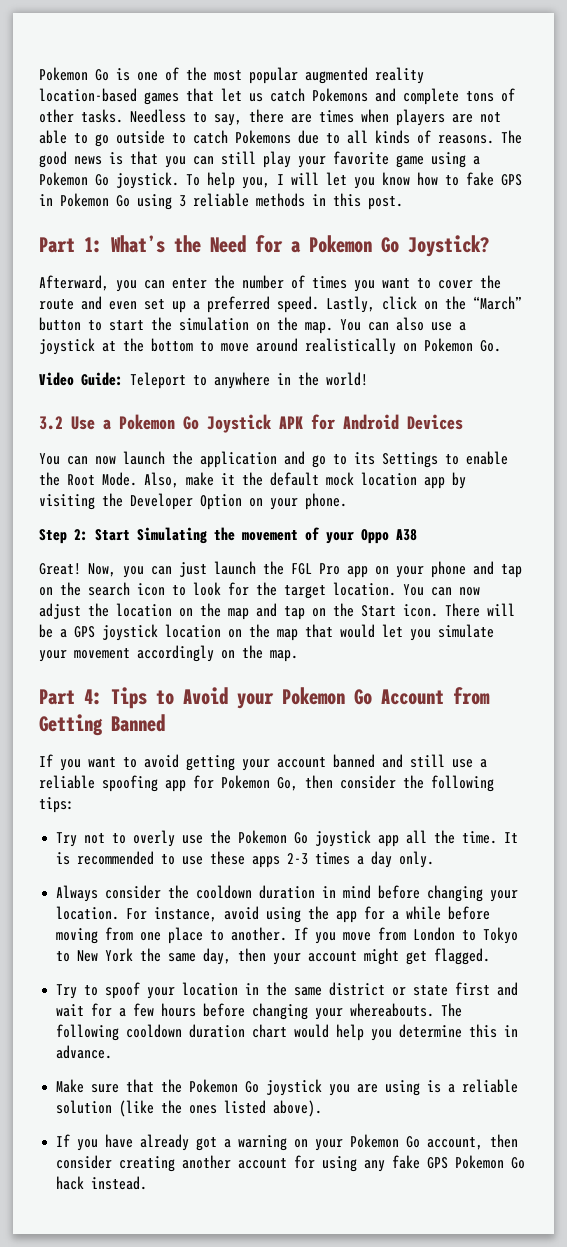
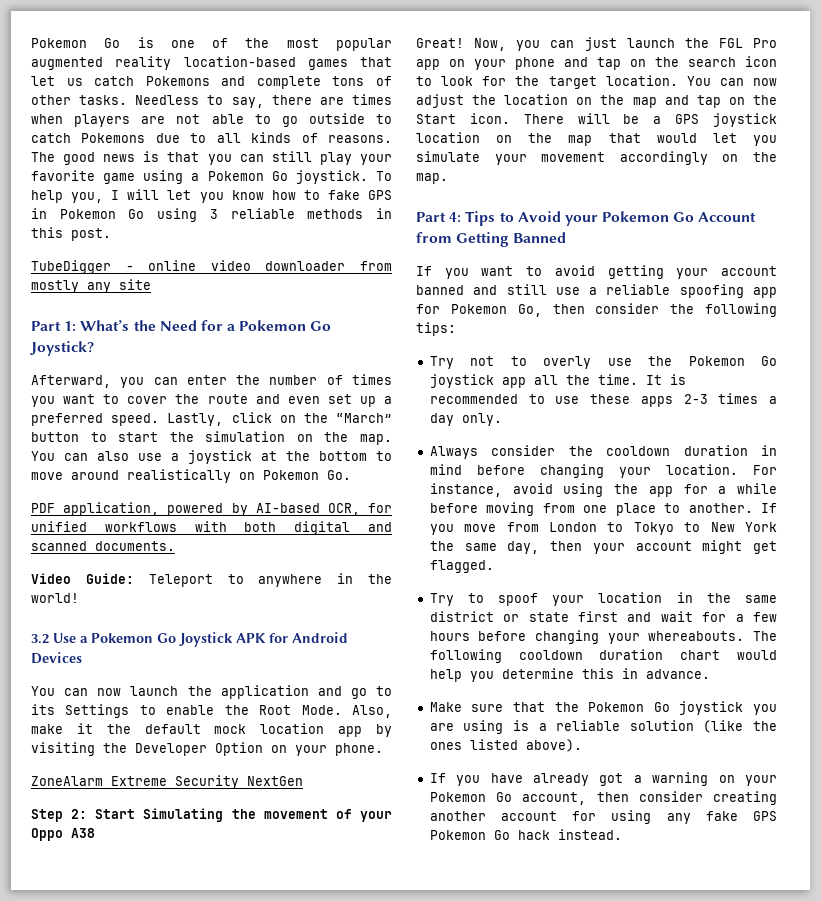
+ TubeDigger - online video downloader from mostly any site
+ PDF application, powered by AI-based OCR, for unified workflows with both digital and scanned documents.
+ ZoneAlarm Extreme Security NextGen

